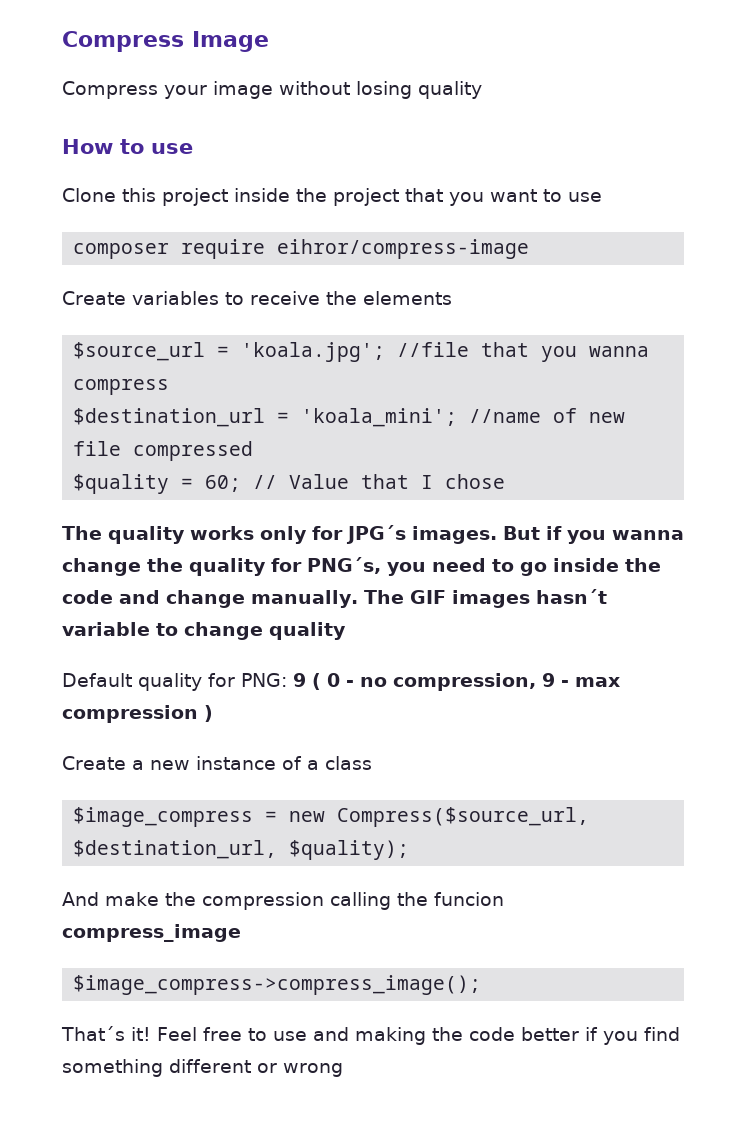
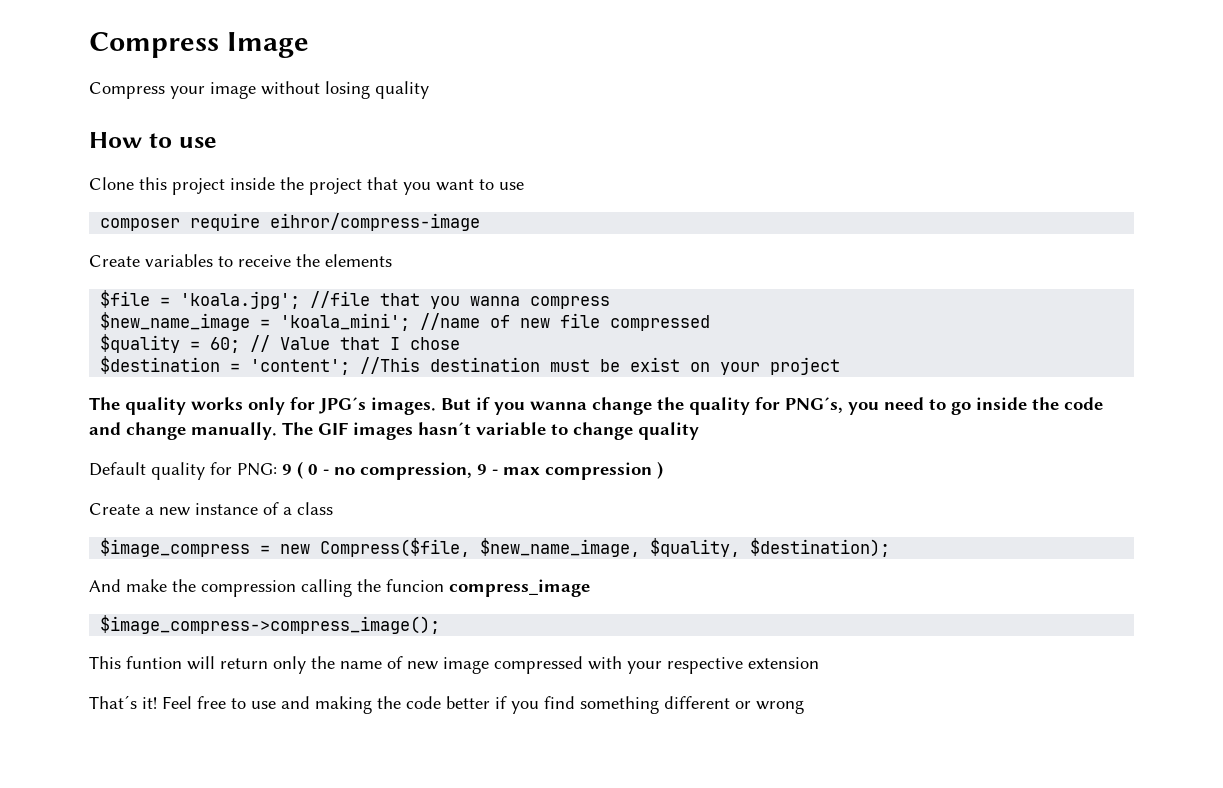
- $source_url = 'koala.jpg'; //file that you wanna compress
+ $file = 'koala.jpg'; //file that you wanna compress
- $destination_url = 'koala_mini'; //name of new file compressed
+ $new_name_image = 'koala_mini'; //name of new file compressed
+ $destination = 'content'; //This destination must be exist on your project
- $image_compress = new Compress($source_url, $destination_url, $quality);
+ $image_compress = new Compress($file, $new_name_image, $quality, $destination);
+ This funtion will return only the name of new image compressed with your respective extension

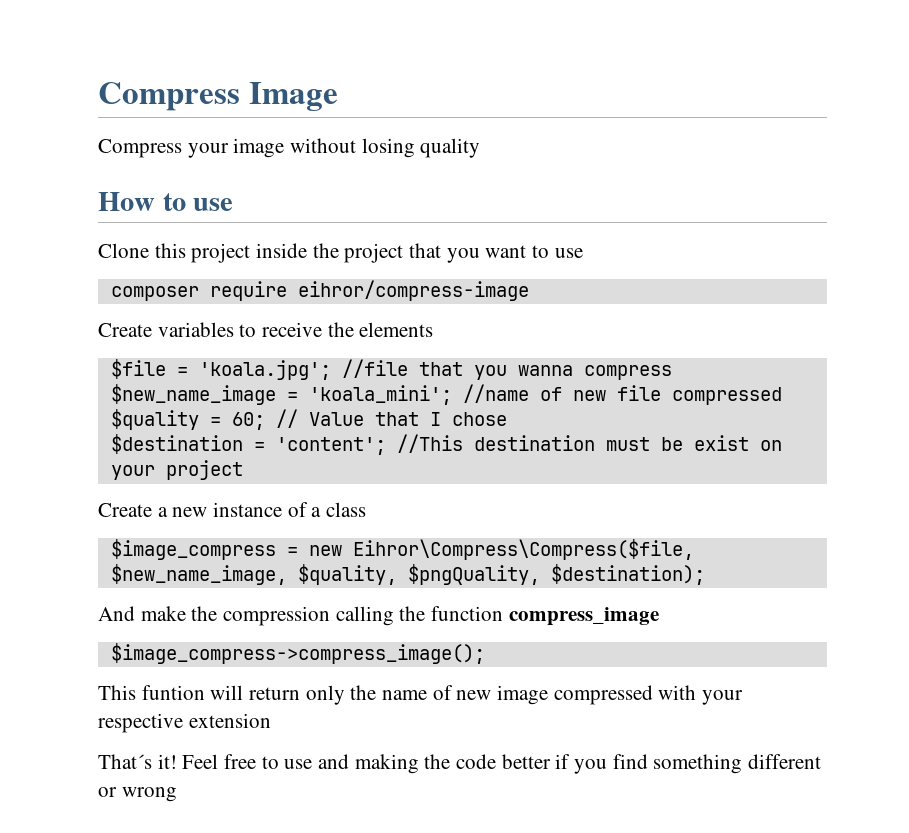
- The quality works only for JPG´s images. But if you wanna change the quality for PNG´s, you need to go inside the code and change manually. The GIF images hasn´t variable to change quality
- Default quality for PNG: 9 ( 0 - no compression, 9 - max compression )
- $image_compress = new Compress($file, $new_name_image, $quality, $destination);
+ $image_compress = new Eihror\Compress\Compress($file, $new_name_image, $quality, $pngQuality, $destination);
- And make the compression calling the funcion compress_image
+ And make the compression calling the function compress_image

